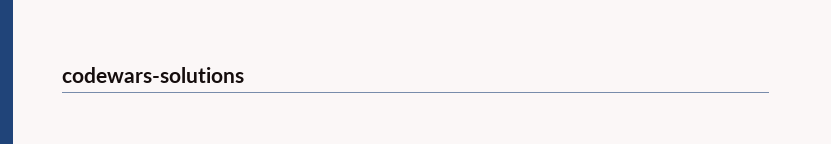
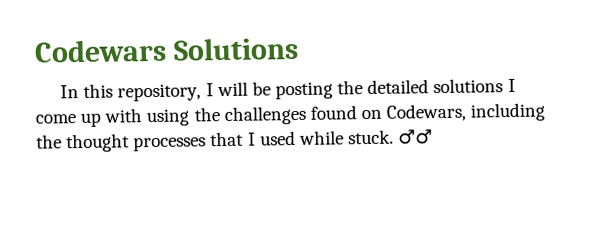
- codewars-solutions
+ Codewars Solutions
+ In this repository, I will be posting the detailed solutions I come up with using the challenges found on Codewars, including the thought processes that I used while stuck. ♂♂

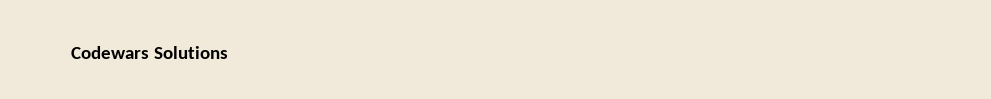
- In this repository, I will be posting the detailed solutions I come up with using the challenges found on Codewars, including the thought processes that I used while stuck. ♂♂

